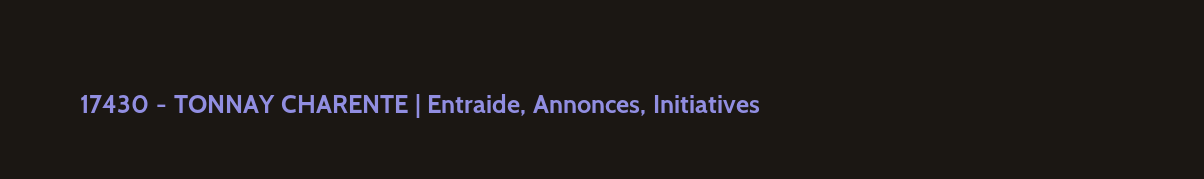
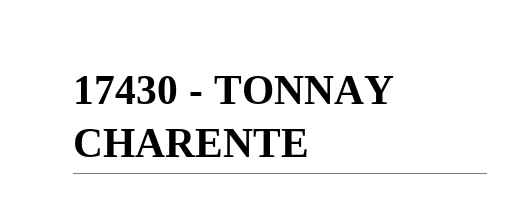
- 17430 - TONNAY CHARENTE | Entraide, Annonces, Initiatives
+ 17430 - TONNAY CHARENTE

